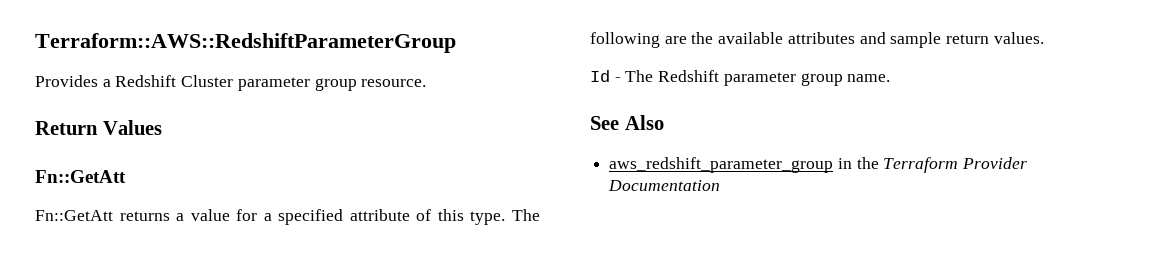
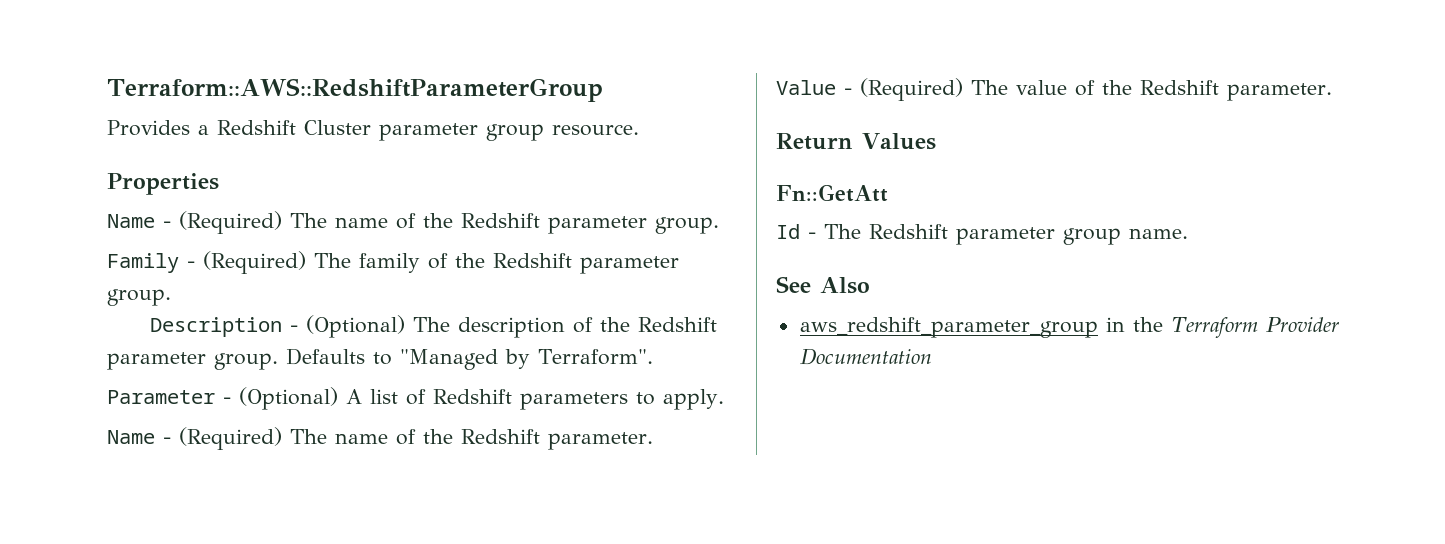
+ Properties
+ Name - (Required) The name of the Redshift parameter group.
+ Family - (Required) The family of the Redshift parameter group.
+ Description - (Optional) The description of the Redshift parameter group. Defaults to "Managed by Terraform".
+ Parameter - (Optional) A list of Redshift parameters to apply.
+ Name - (Required) The name of the Redshift parameter.
+ Value - (Required) The value of the Redshift parameter.
  Return Values
  Fn::GetAtt
- Fn::GetAtt returns a value for a specified attribute of this type. The following are the available attributes and sample return values.

